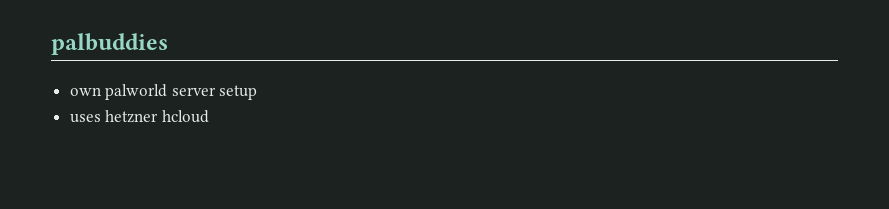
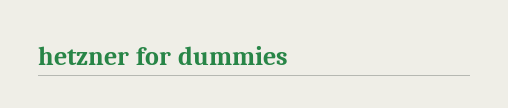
- palbuddies
- own palworld server setup
- uses hetzner hcloud
+ hetzner for dummies

